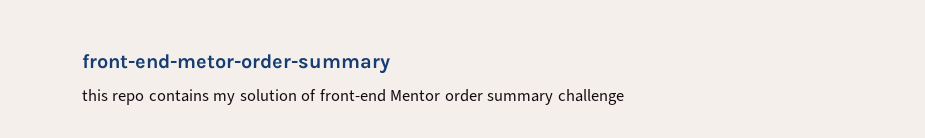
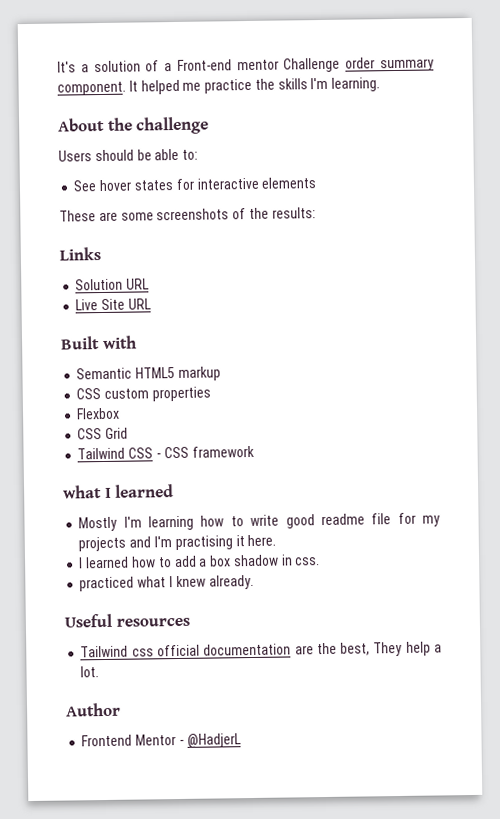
- front-end-metor-order-summary
- this repo contains my solution of front-end Mentor order summary challenge
+ It's a solution of a Front-end mentor Challenge order summary component. It helped me practice the skills I'm learning.
+ About the challenge
+ Users should be able to:
+ See hover states for interactive elements
+ These are some screenshots of the results:
+ Links
+ Solution URL
+ Live Site URL
+ Built with
+ Semantic HTML5 markup
+ CSS custom properties
+ Flexbox
+ CSS Grid
+ Tailwind CSS - CSS framework
+ what I learned
+ Mostly I'm learning how to write good readme file for my projects and I'm practising it here.
+ I learned how to add a box shadow in css.
+ practiced what I knew already.
+ Useful resources
+ Tailwind css official documentation are the best, They help a lot.
+ Author
+ Frontend Mentor - @HadjerL

